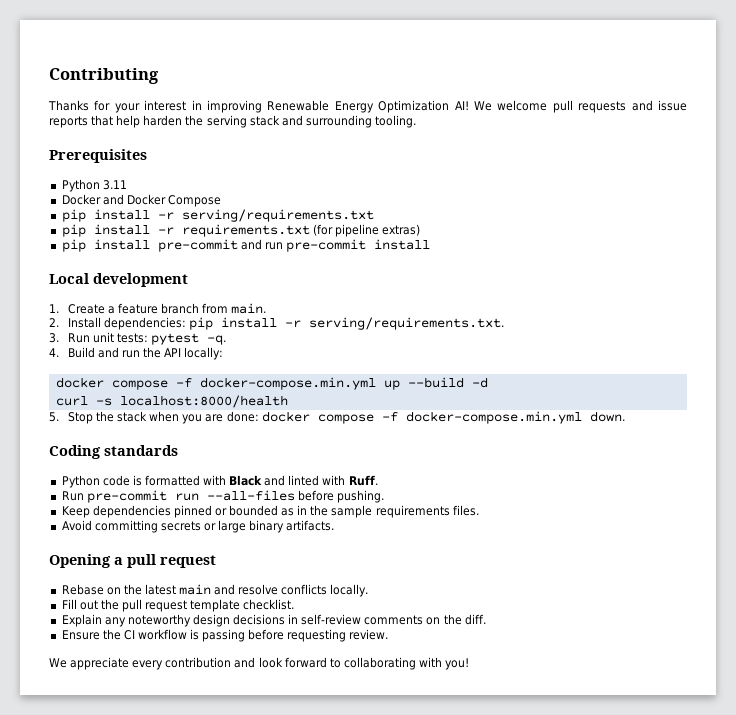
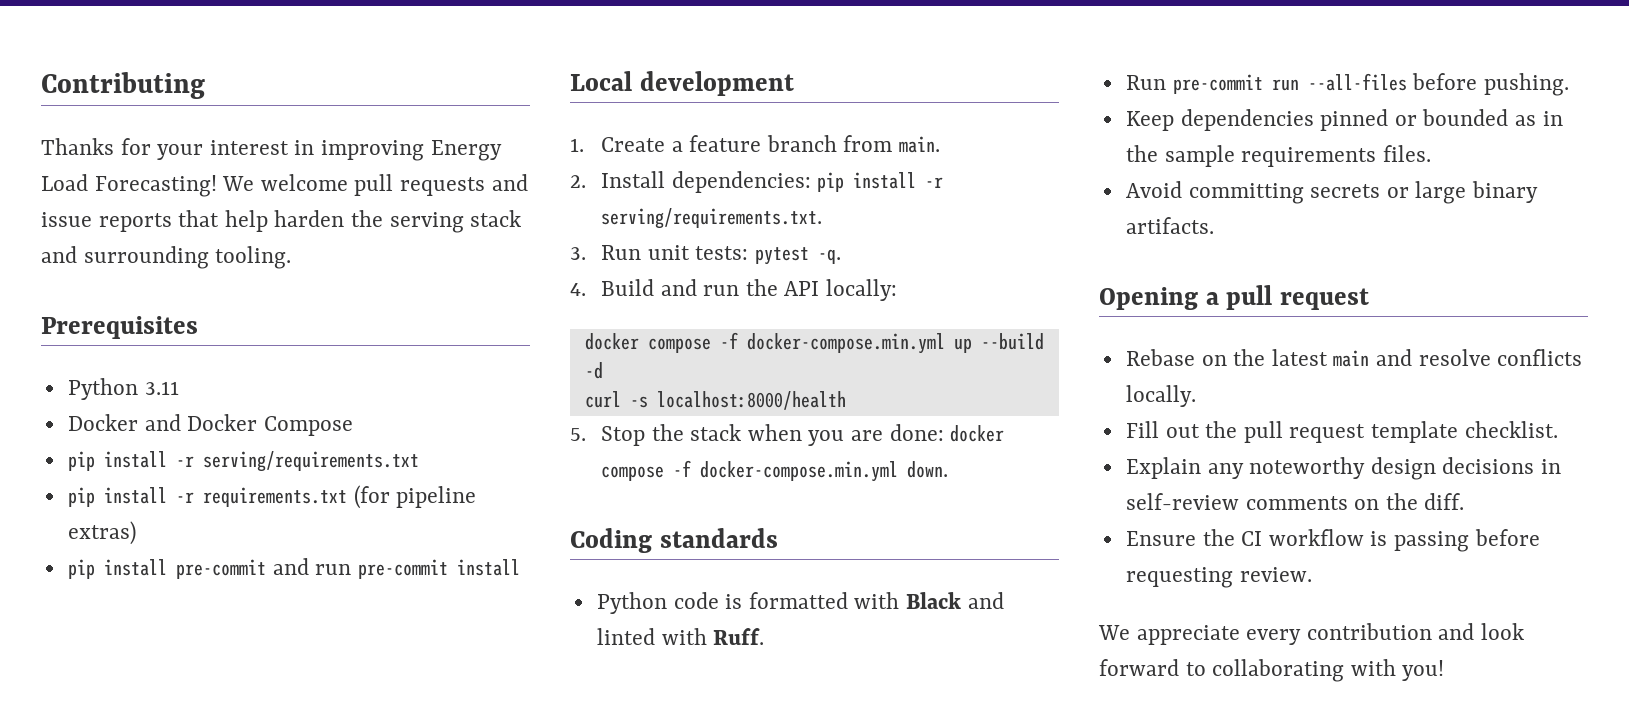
- Thanks for your interest in improving Renewable Energy Optimization AI!
+ Thanks for your interest in improving Energy Load Forecasting!

